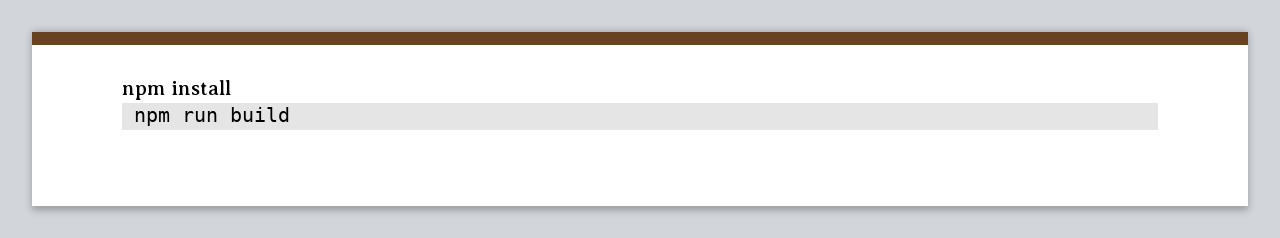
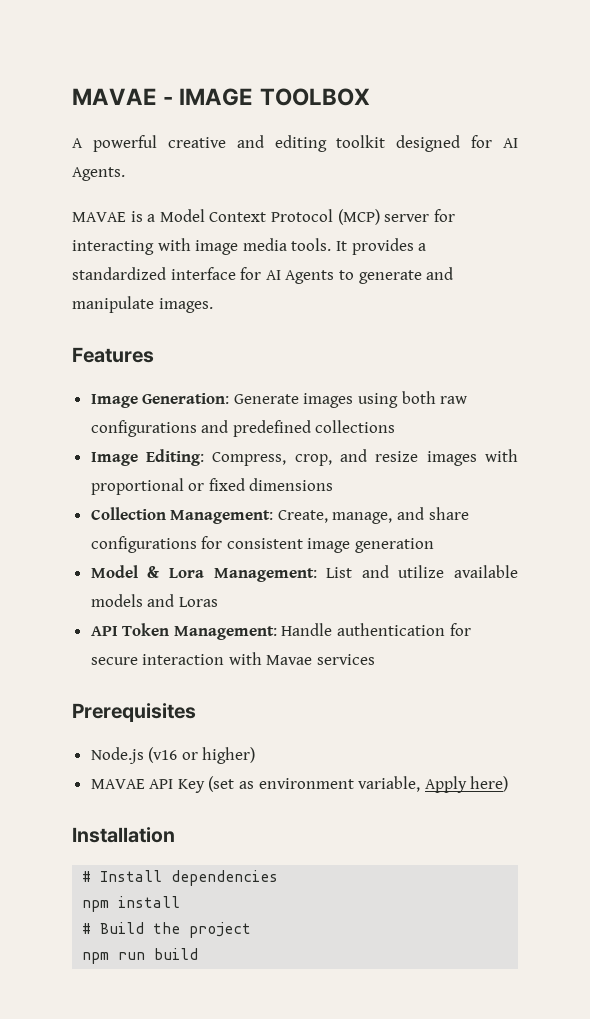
+ MAVAE - IMAGE TOOLBOX
+ A powerful creative and editing toolkit designed for AI Agents.
+ MAVAE is a Model Context Protocol (MCP) server for interacting with image media tools. It provides a standardized interface for AI Agents to generate and manipulate images.
+ Features
+ Image Generation: Generate images using both raw configurations and predefined collections
+ Image Editing: Compress, crop, and resize images with proportional or fixed dimensions
+ Collection Management: Create, manage, and share configurations for consistent image generation
+ Model & Lora Management: List and utilize available models and Loras
+ API Token Management: Handle authentication for secure interaction with Mavae services
+ Prerequisites
+ Node.js (v16 or higher)
+ MAVAE API Key (set as environment variable, Apply here)
+ Installation
+ # Install dependencies
  npm install
+ # Build the project

